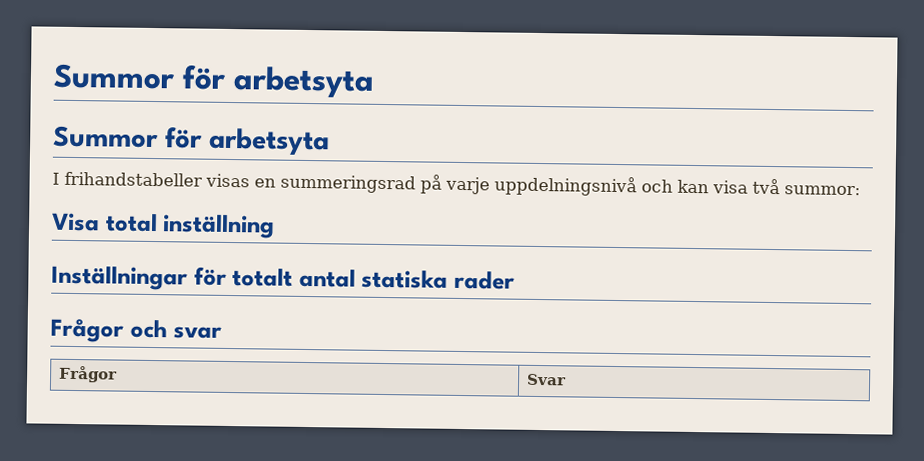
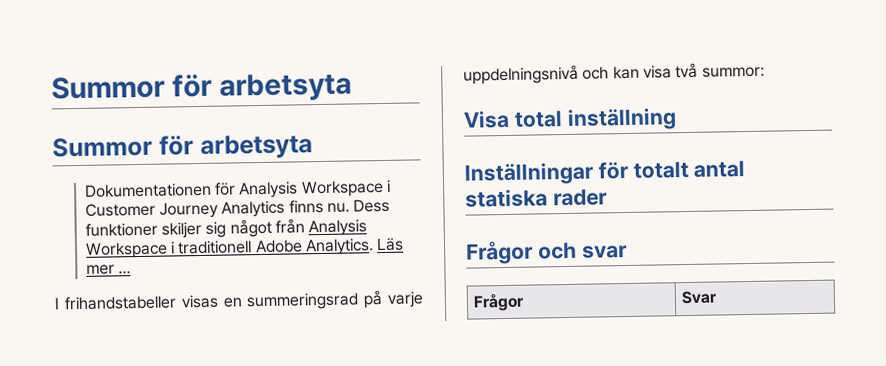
+ Dokumentationen för Analysis Workspace i Customer Journey Analytics finns nu. Dess funktioner skiljer sig något från Analysis Workspace i traditionell Adobe Analytics. Läs mer …

